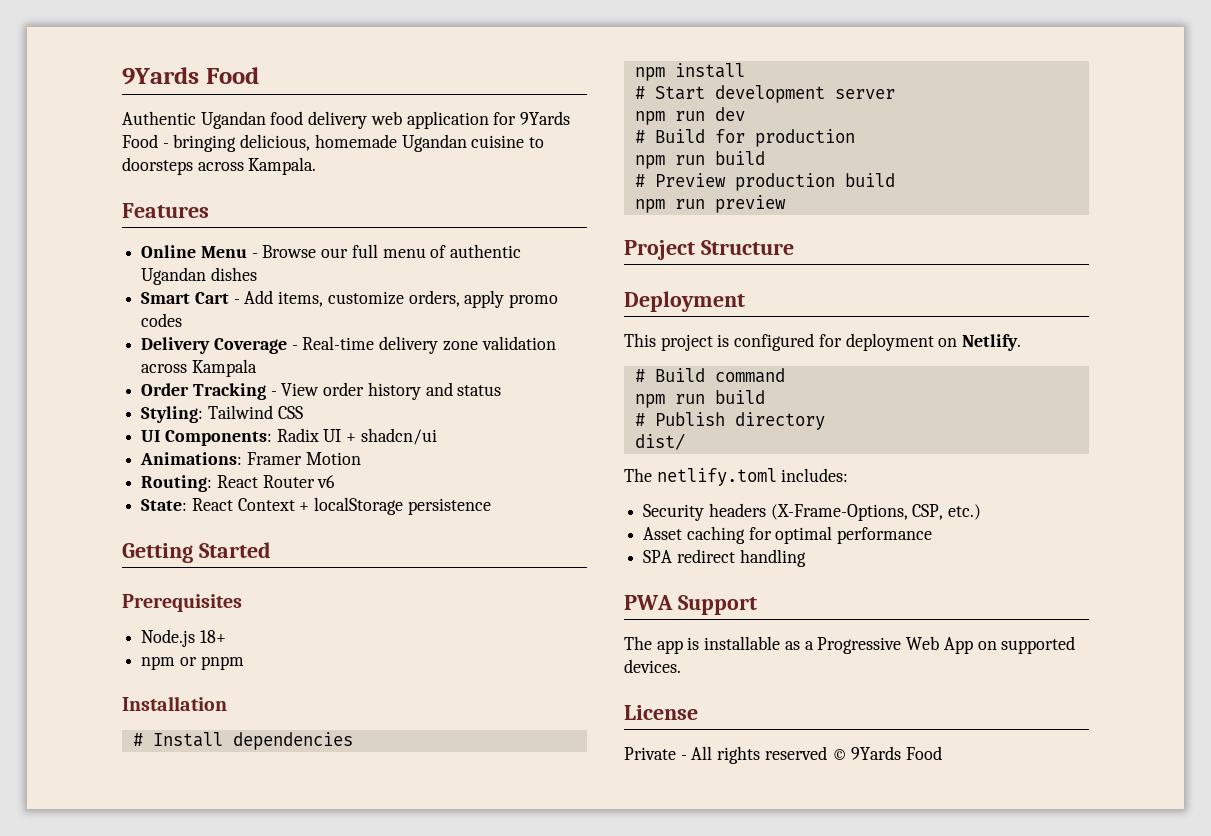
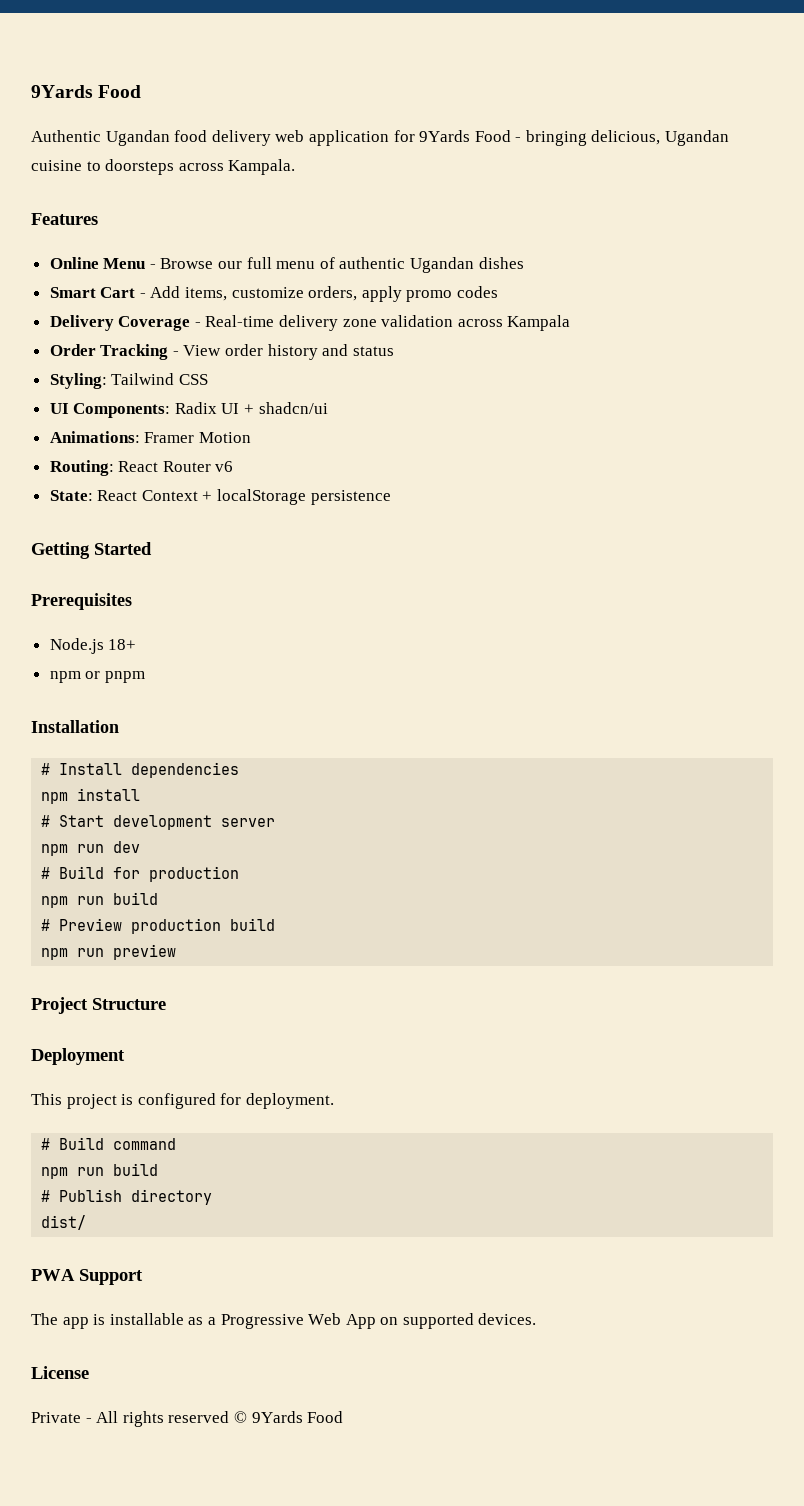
- Authentic Ugandan food delivery web application for 9Yards Food - bringing delicious, homemade Ugandan cuisine to doorsteps across Kampala.
+ Authentic Ugandan food delivery web application for 9Yards Food - bringing delicious, Ugandan cuisine to doorsteps across Kampala.
- This project is configured for deployment on Netlify.
+ This project is configured for deployment.
- The netlify.toml includes:
- Security headers (X-Frame-Options, CSP, etc.)
- Asset caching for optimal performance
- SPA redirect handling

